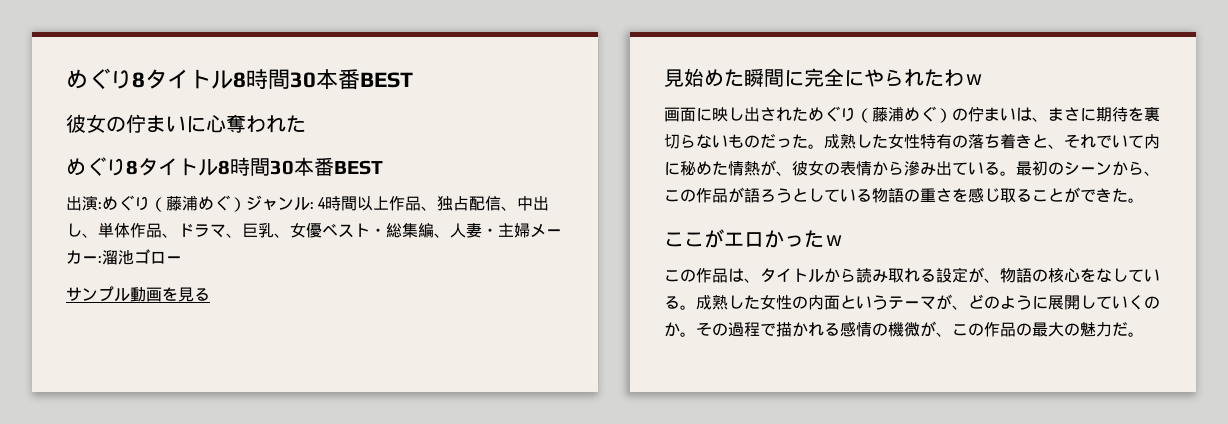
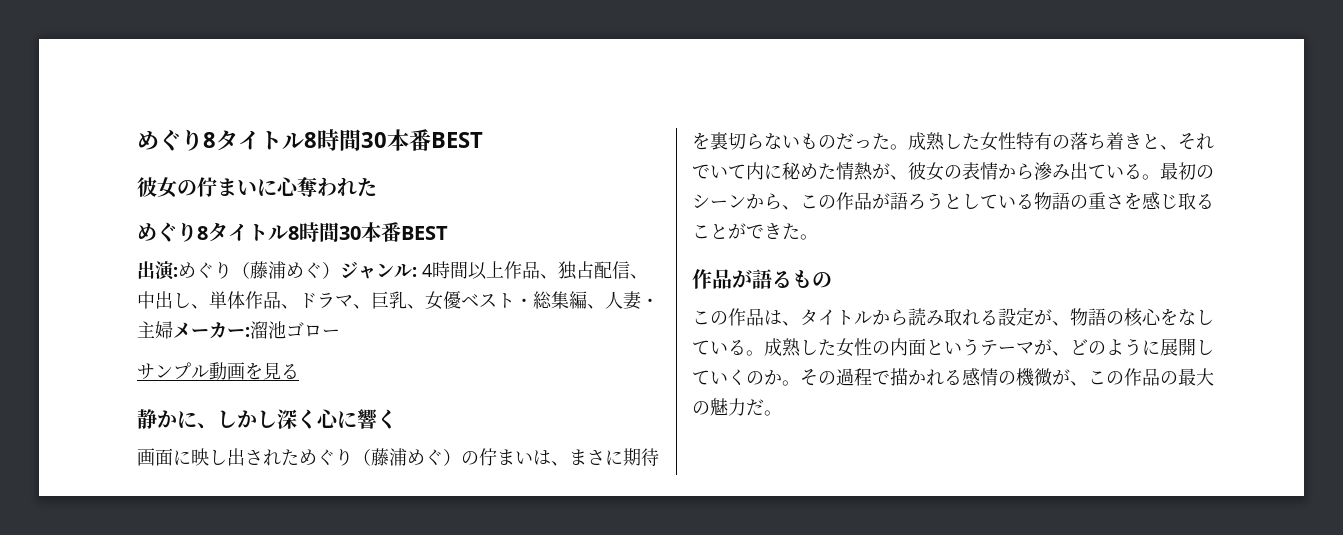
- 見始めた瞬間に完全にやられたわｗ
+ 静かに、しかし深く心に響く
- ここがエロかったｗ
+ 作品が語るもの

